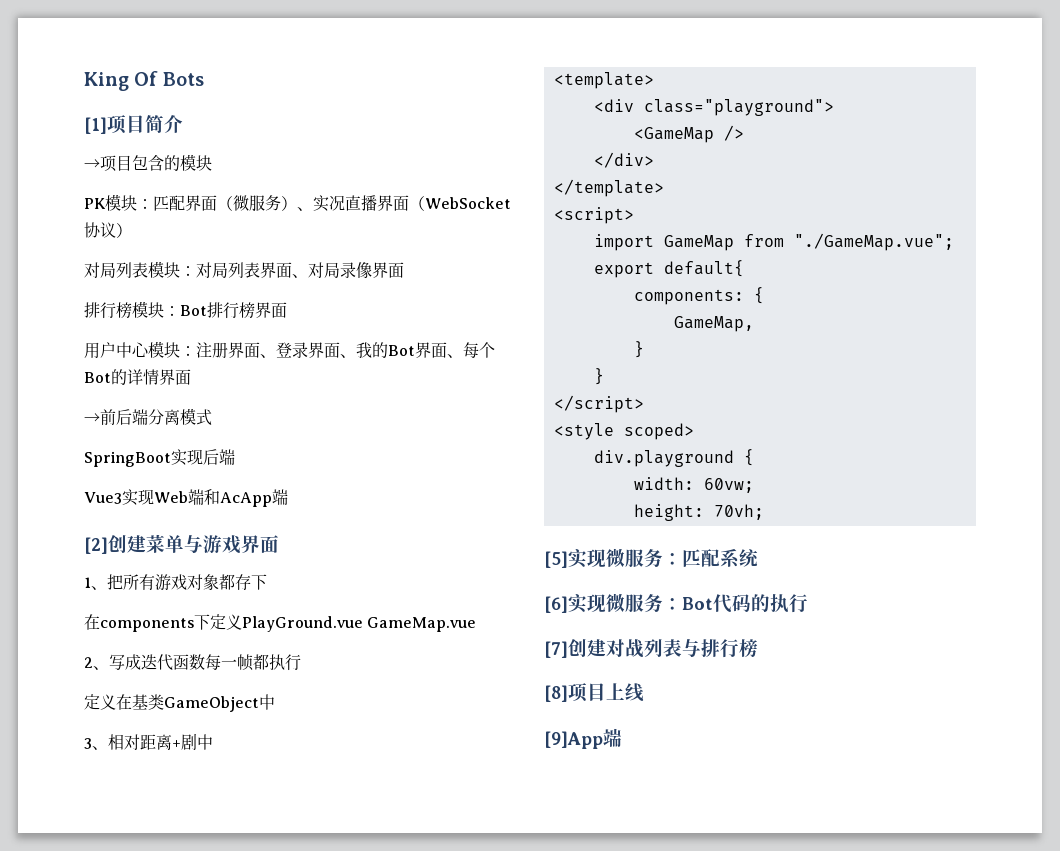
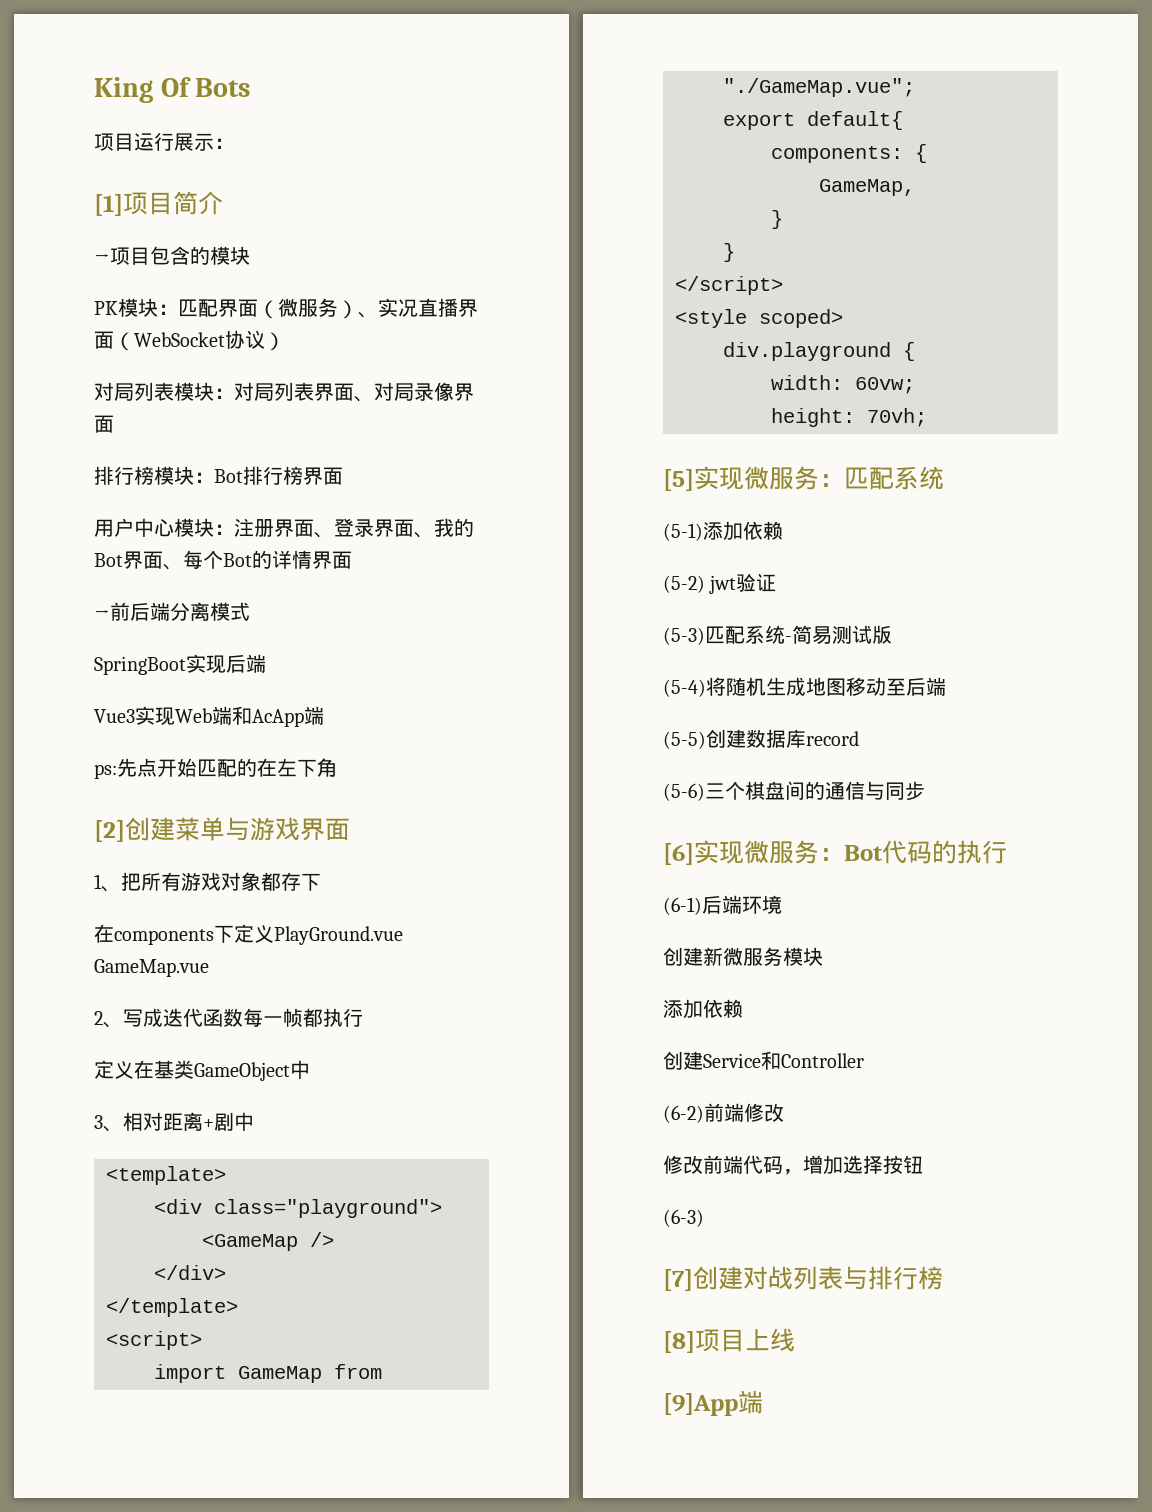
+ 项目运行展示：
+ ps:先点开始匹配的在左下角
+ (5-1)添加依赖
+ (5-2) jwt验证
+ (5-3)匹配系统-简易测试版
+ (5-4)将随机生成地图移动至后端
+ (5-5)创建数据库record
+ (5-6)三个棋盘间的通信与同步
+ (6-1)后端环境
+ 创建新微服务模块
+ 添加依赖
+ 创建Service和Controller
+ (6-2)前端修改
+ 修改前端代码，增加选择按钮
+ (6-3)

